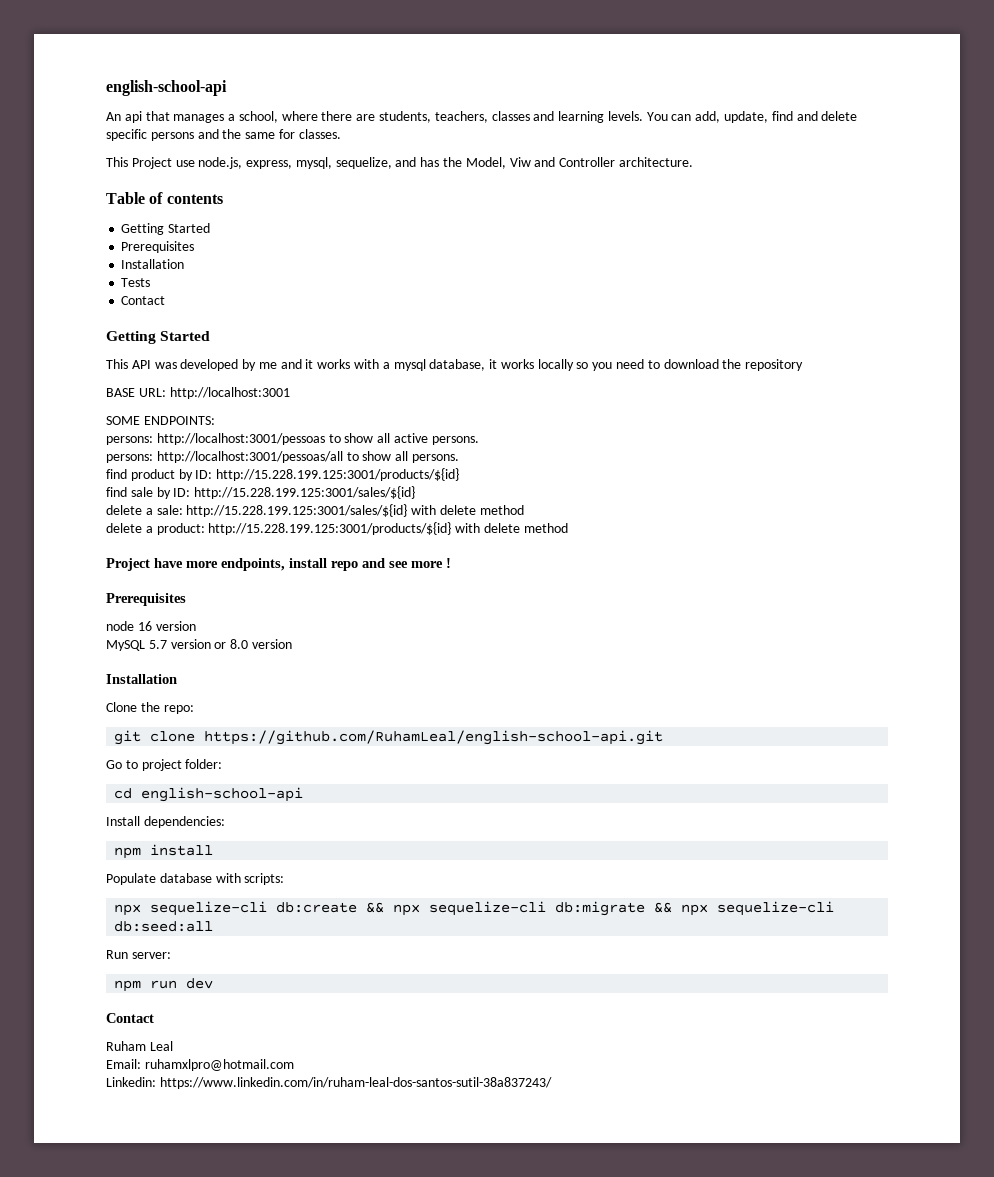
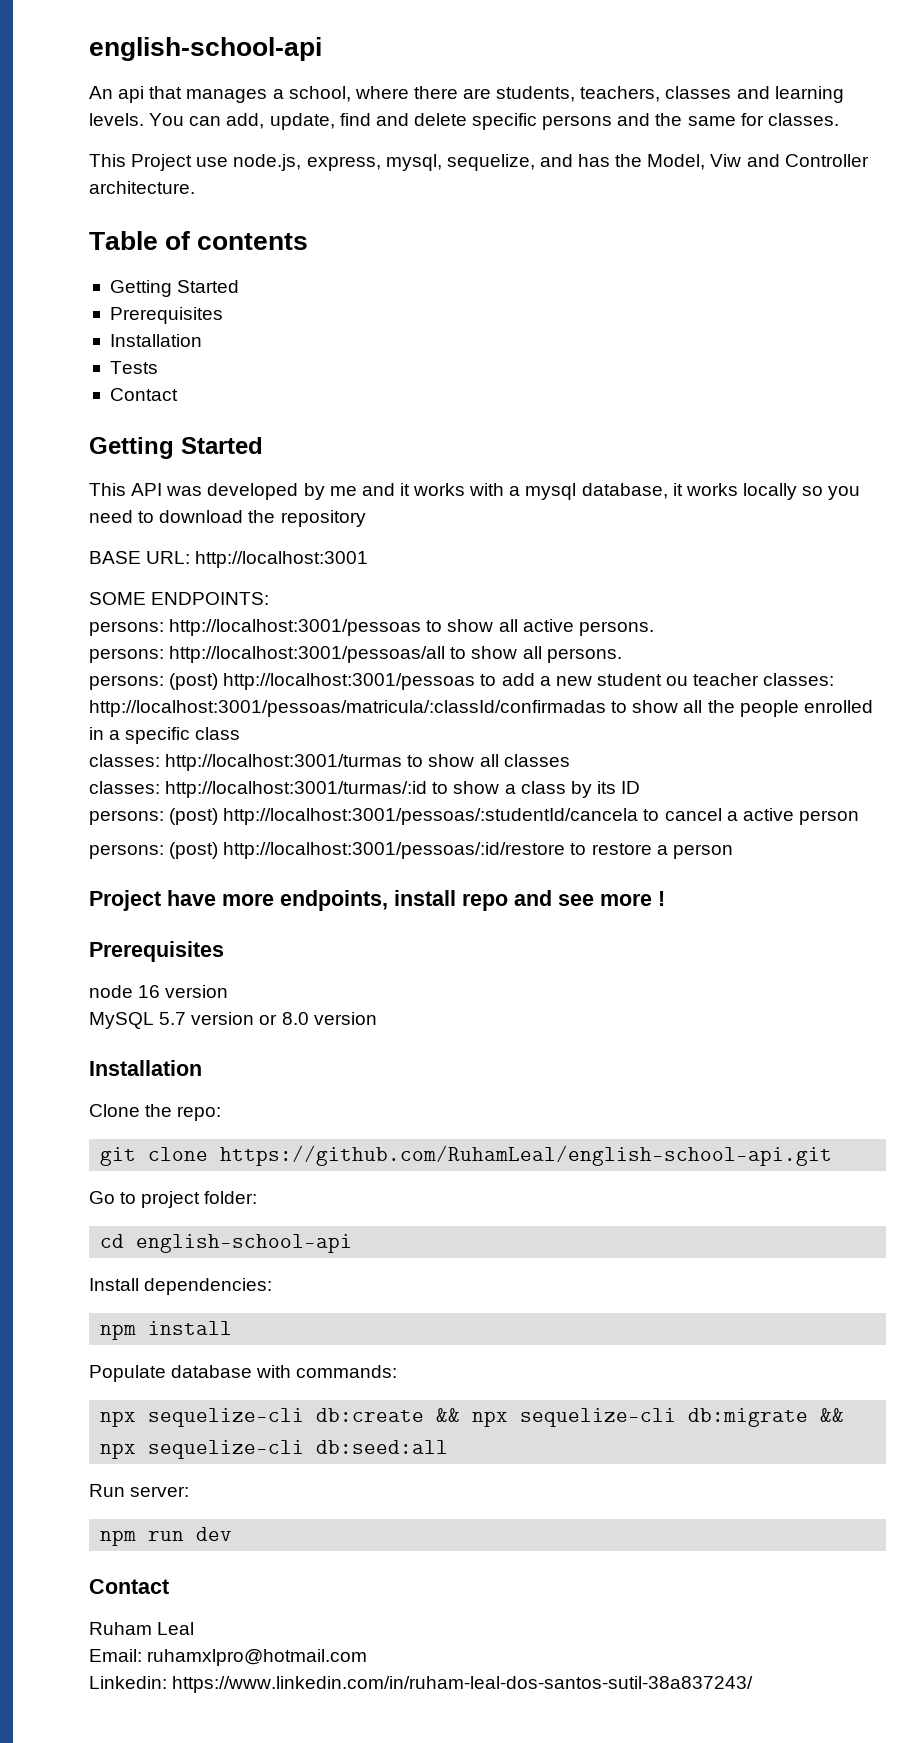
- find product by ID: http://15.228.199.125:3001/products/${id}
- find sale by ID: http://15.228.199.125:3001/sales/${id}
- delete a sale: http://15.228.199.125:3001/sales/${id} with delete method
- delete a product: http://15.228.199.125:3001/products/${id} with delete method
+ persons: (post) http://localhost:3001/pessoas to add a new student ou teacher classes: http://localhost:3001/pessoas/matricula/:classId/confirmadas to show all the people enrolled in a specific class
+ classes: http://localhost:3001/turmas to show all classes
+ classes: http://localhost:3001/turmas/:id to show a class by its ID
+ persons: (post) http://localhost:3001/pessoas/:studentId/cancela to cancel a active person
+ persons: (post) http://localhost:3001/pessoas/:id/restore to restore a person
- Populate database with scripts:
+ Populate database with commands:

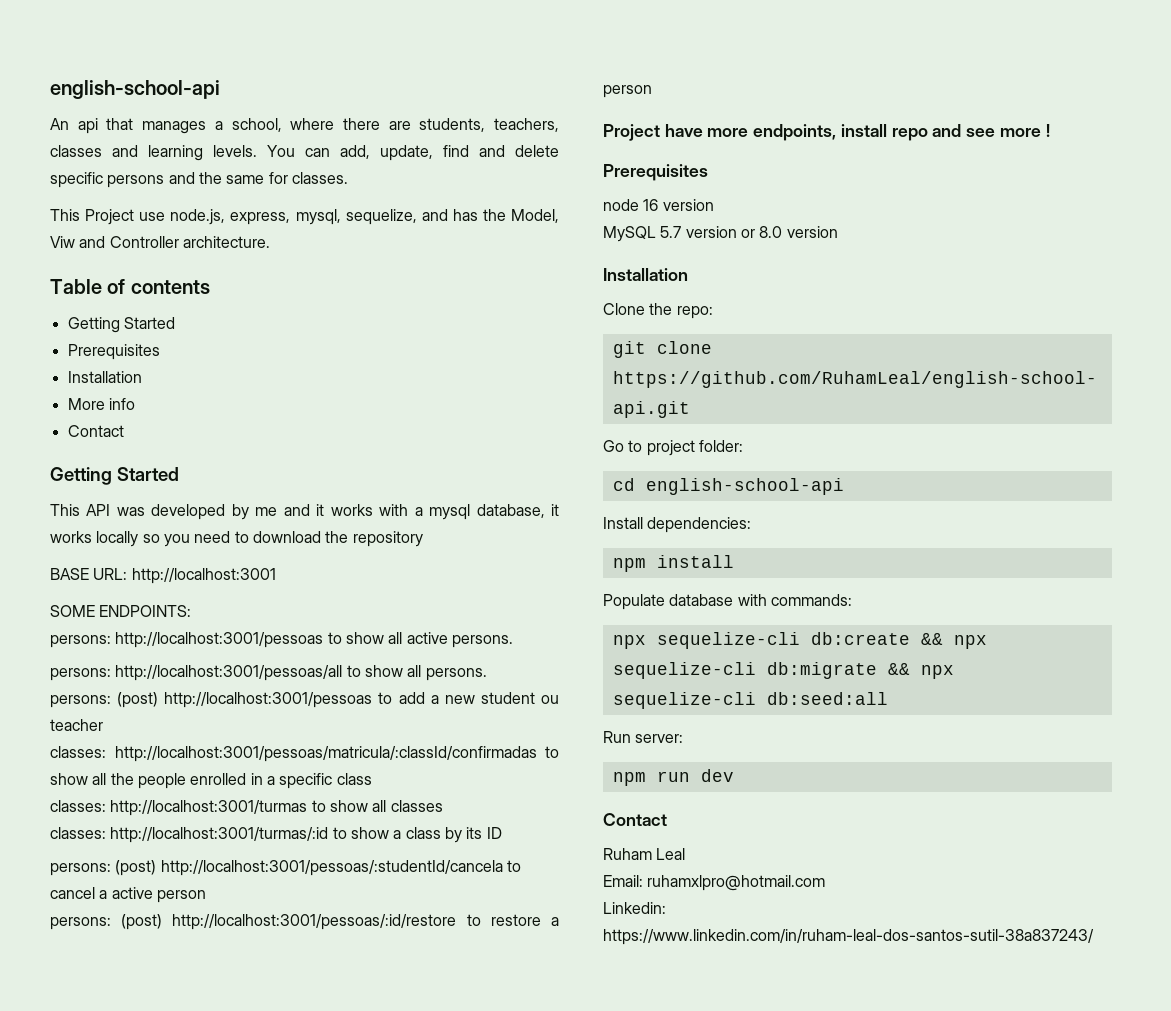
- Tests
+ More info
- persons: (post) http://localhost:3001/pessoas to add a new student ou teacher classes: http://localhost:3001/pessoas/matricula/:classId/confirmadas to show all the people enrolled in a specific class
+ persons: (post) http://localhost:3001/pessoas to add a new student ou teacher
+ classes: http://localhost:3001/pessoas/matricula/:classId/confirmadas to show all the people enrolled in a specific class

